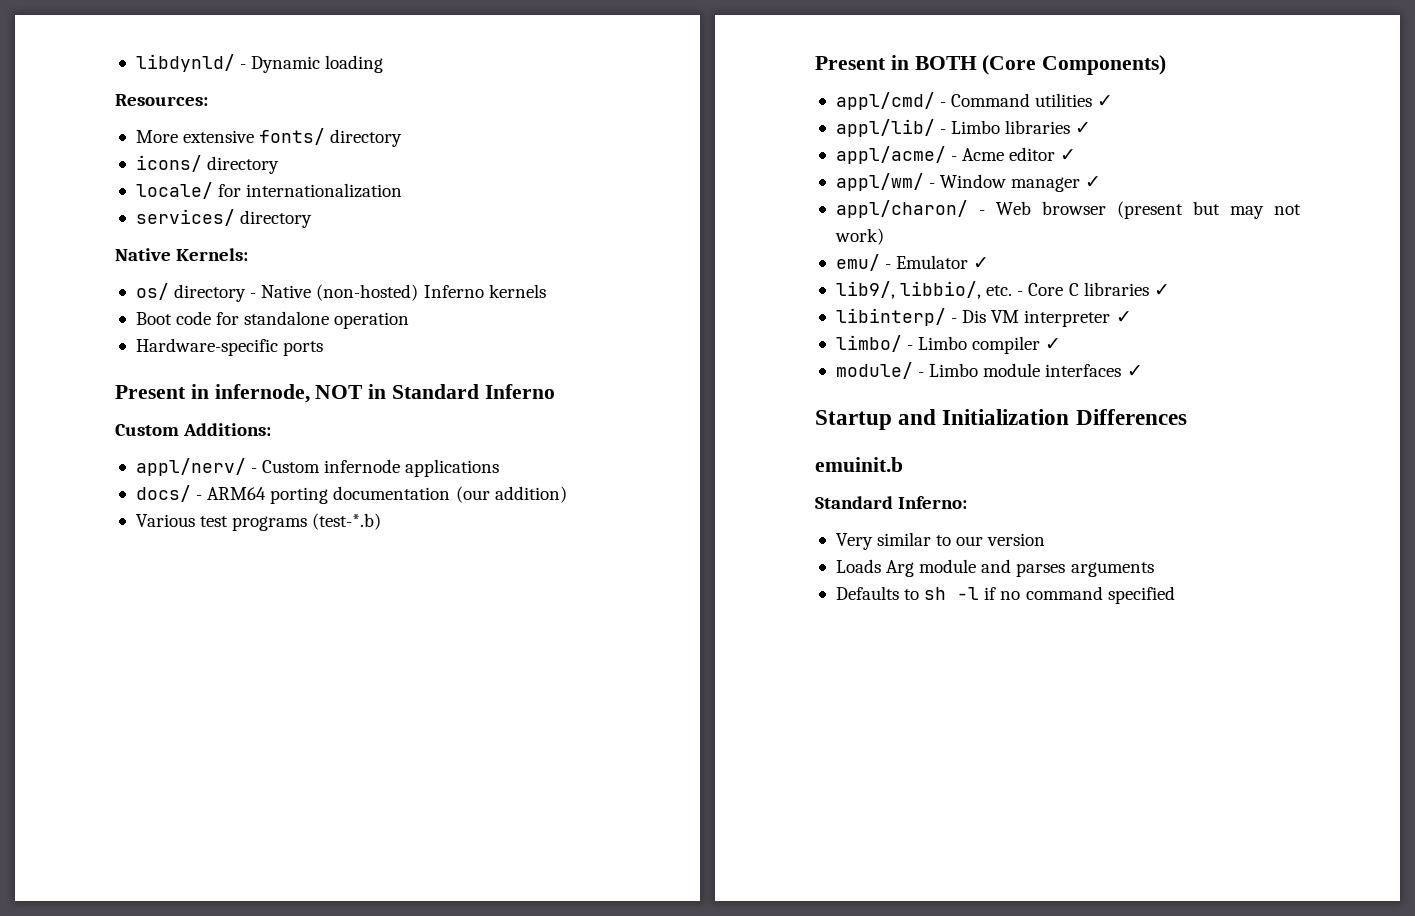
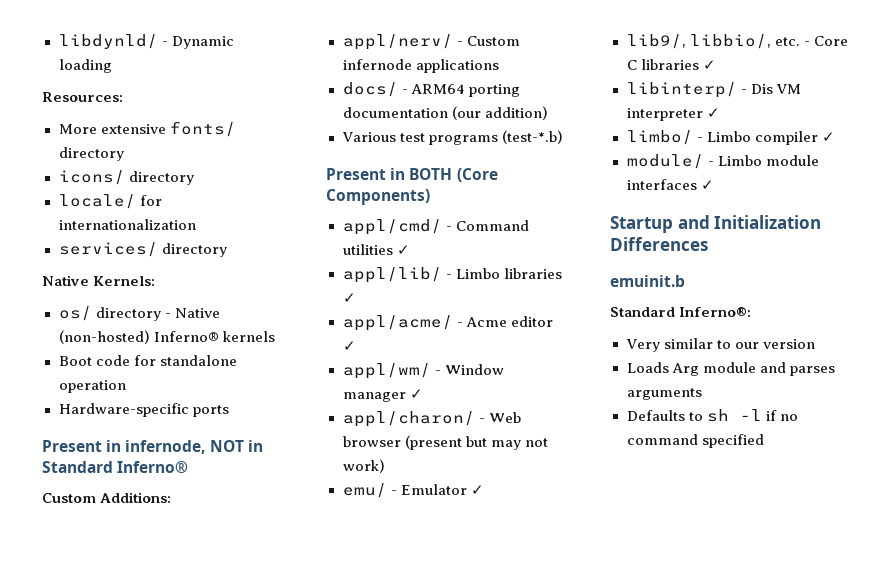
- os/ directory - Native (non-hosted) Inferno kernels
+ os/ directory - Native (non-hosted) Inferno® kernels
- Present in infernode, NOT in Standard Inferno
+ Present in infernode, NOT in Standard Inferno®
- Standard Inferno:
+ Standard Inferno®:

